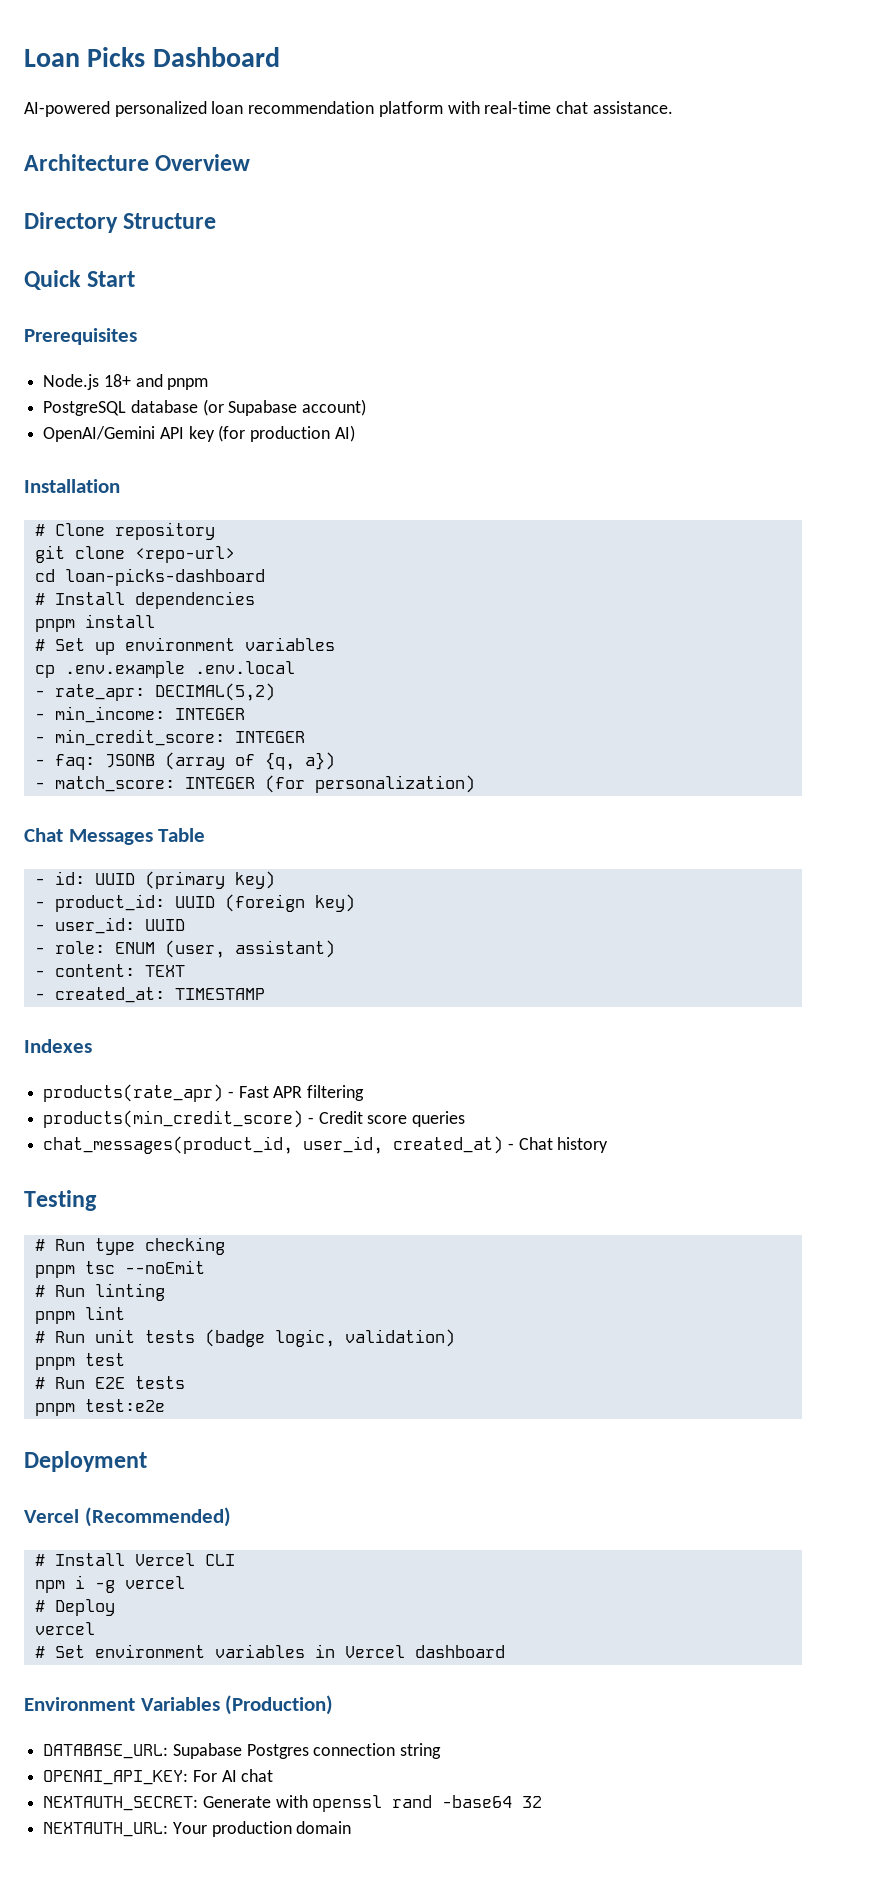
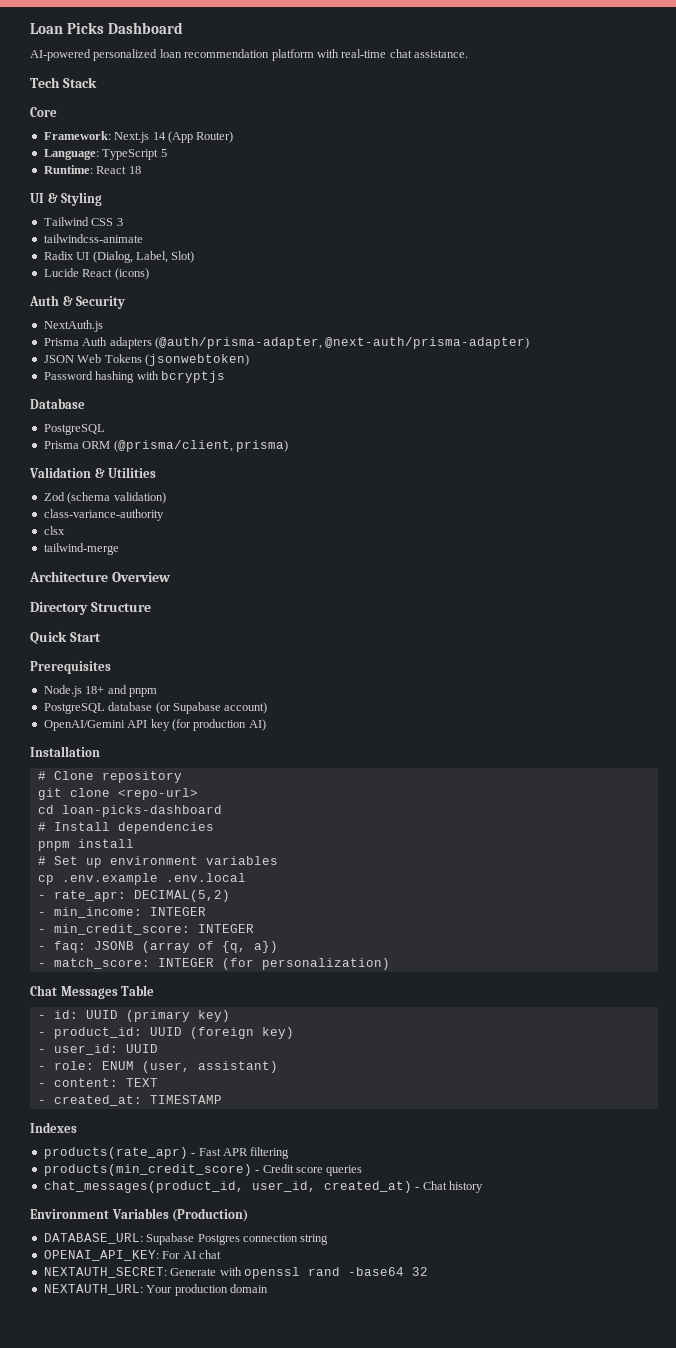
+ Tech Stack
+ Core
+ Framework: Next.js 14 (App Router)
+ Language: TypeScript 5
+ Runtime: React 18
+ UI & Styling
+ Tailwind CSS 3
+ tailwindcss-animate
+ Radix UI (Dialog, Label, Slot)
+ Lucide React (icons)
+ Auth & Security
+ NextAuth.js
+ Prisma Auth adapters (@auth/prisma-adapter, @next-auth/prisma-adapter)
+ JSON Web Tokens (jsonwebtoken)
+ Password hashing with bcryptjs
+ Database
+ PostgreSQL
+ Prisma ORM (@prisma/client, prisma)
+ Validation & Utilities
+ Zod (schema validation)
+ class-variance-authority
+ clsx
+ tailwind-merge
- Testing
- # Run type checking
- pnpm tsc --noEmit
- # Run linting
- pnpm lint
- # Run unit tests (badge logic, validation)
- pnpm test
- # Run E2E tests
- pnpm test:e2e
- Deployment
- Vercel (Recommended)
- # Install Vercel CLI
- npm i -g vercel
- # Deploy
- vercel
- # Set environment variables in Vercel dashboard

